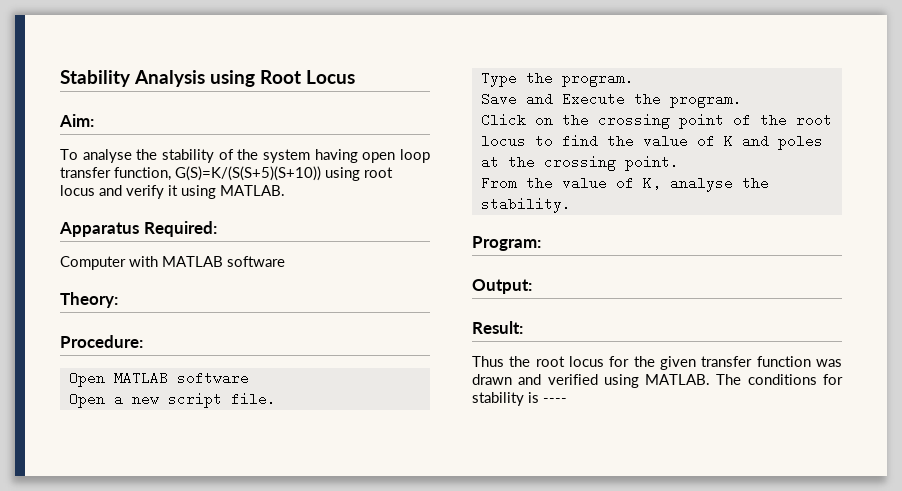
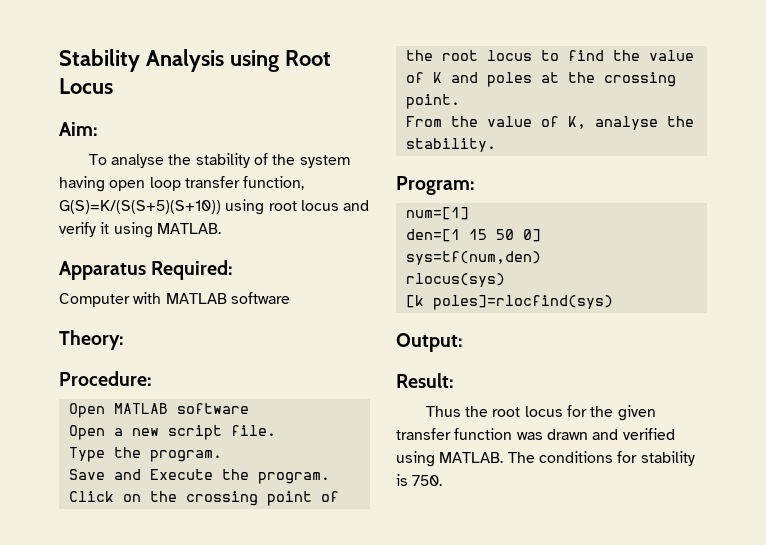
+ num=[1]
+ den=[1 15 50 0]
+ sys=tf(num,den)
+ rlocus(sys)
+ [k poles]=rlocfind(sys)
- The conditions for stability is ----
+ The conditions for stability is 750.

